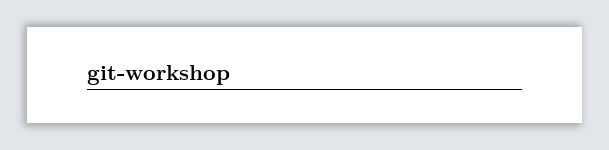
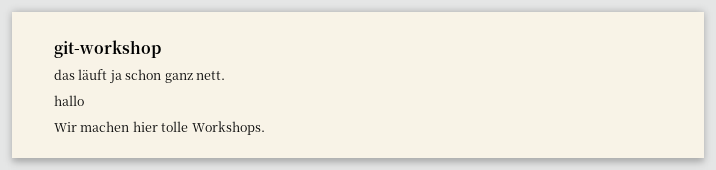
+ das läuft ja schon ganz nett.
+ hallo
+ Wir machen hier tolle Workshops.

